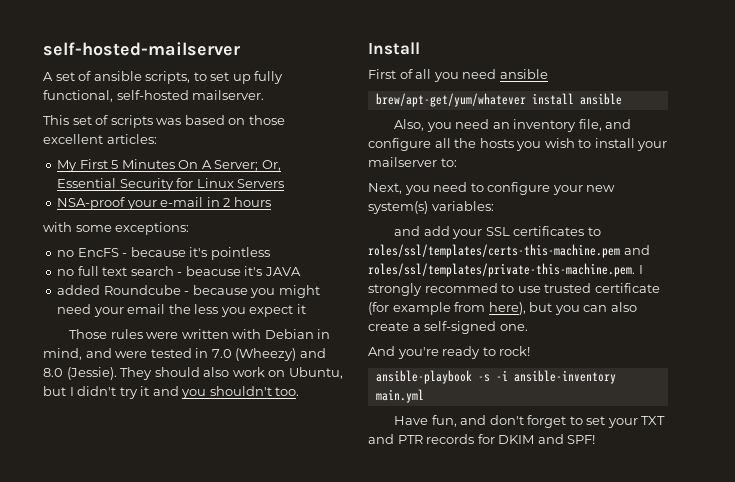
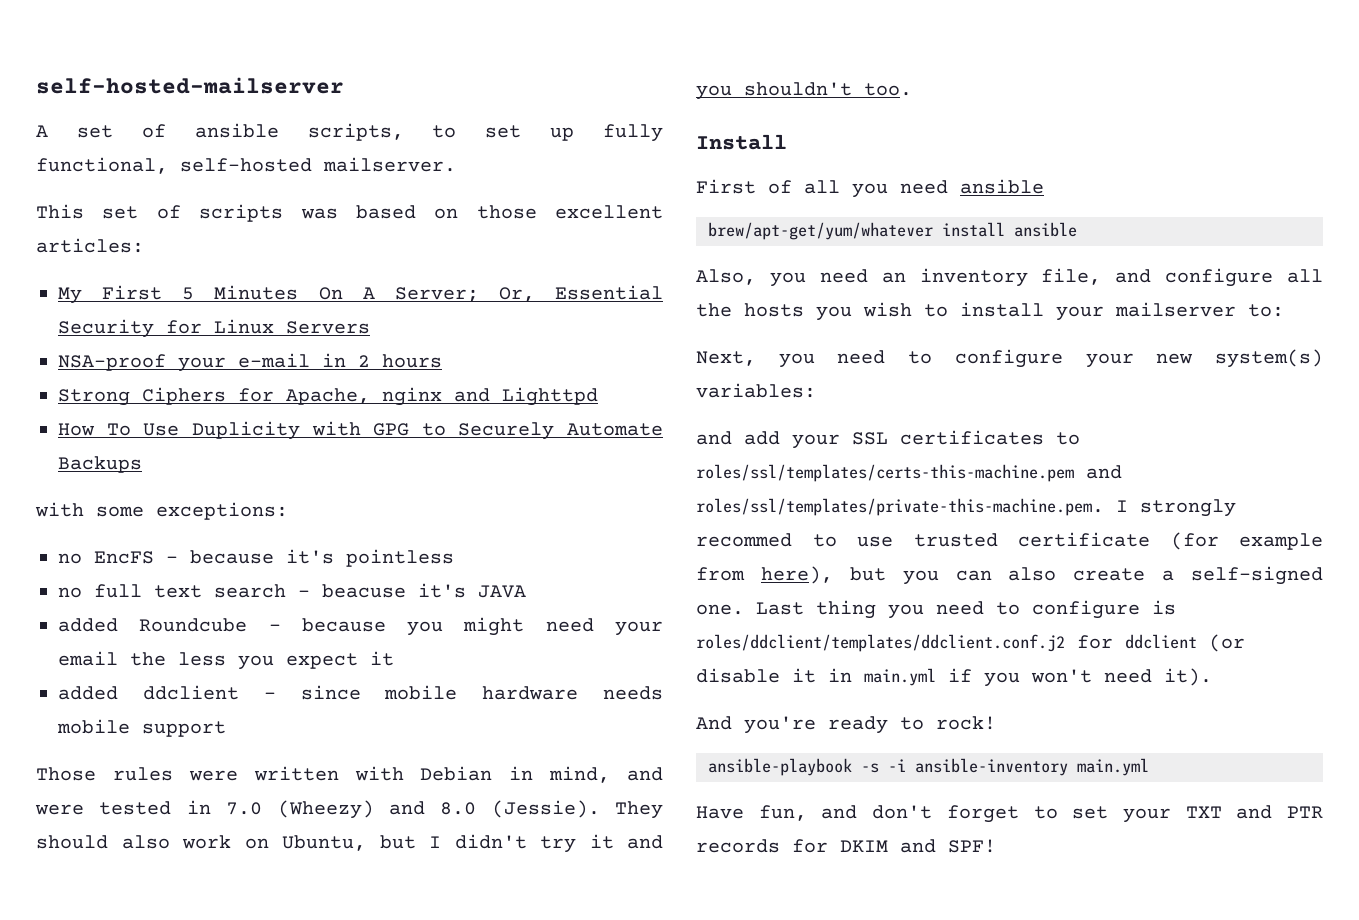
+ Strong Ciphers for Apache, nginx and Lighttpd
+ How To Use Duplicity with GPG to Securely Automate Backups
+ added ddclient - since mobile hardware needs mobile support
+ Last thing you need to configure is roles/ddclient/templates/ddclient.conf.j2 for ddclient (or disable it in main.yml if you won't need it).

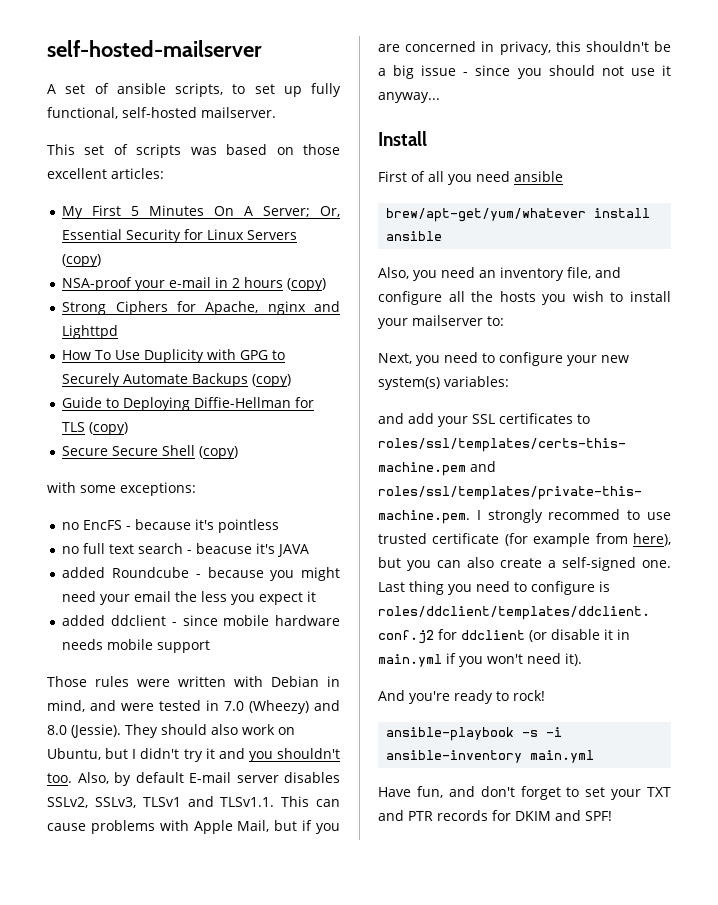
- My First 5 Minutes On A Server; Or, Essential Security for Linux Servers
+ My First 5 Minutes On A Server; Or, Essential Security for Linux Servers (copy)
- NSA-proof your e-mail in 2 hours
+ NSA-proof your e-mail in 2 hours (copy)
- How To Use Duplicity with GPG to Securely Automate Backups
+ How To Use Duplicity with GPG to Securely Automate Backups (copy)
+ Guide to Deploying Diffie-Hellman for TLS (copy)
+ Secure Secure Shell (copy)
+ Also, by default E-mail server disables SSLv2, SSLv3, TLSv1 and TLSv1.1. This can cause problems with Apple Mail, but if you are concerned in privacy, this shouldn't be a big issue - since you should not use it anyway...

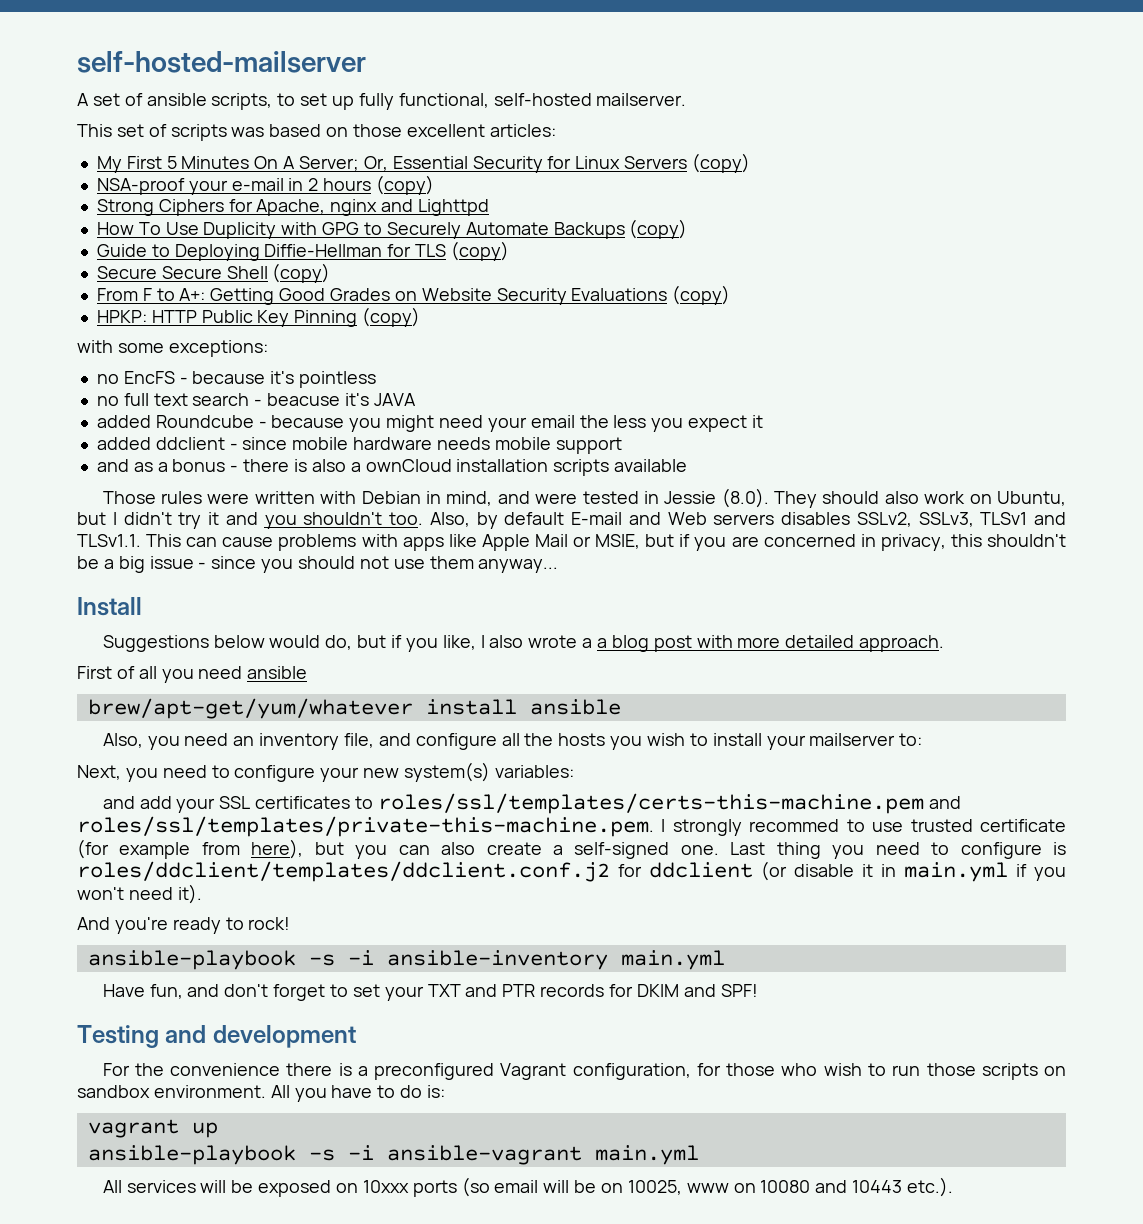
+ From F to A+: Getting Good Grades on Website Security Evaluations (copy)
+ HPKP: HTTP Public Key Pinning (copy)
+ and as a bonus - there is also a ownCloud installation scripts available
- Those rules were written with Debian in mind, and were tested in 7.0 (Wheezy) and 8.0 (Jessie). They should also work on Ubuntu, but I didn't try it and you shouldn't too.
+ Those rules were written with Debian in mind, and were tested in Jessie (8.0). They should also work on Ubuntu, but I didn't try it and you shouldn't too.
- Also, by default E-mail server disables SSLv2, SSLv3, TLSv1 and TLSv1.1. This can cause problems with Apple Mail, but if you are concerned in privacy, this shouldn't be a big issue - since you should not use it anyway...
+ Also, by default E-mail and Web servers disables SSLv2, SSLv3, TLSv1 and TLSv1.1. This can cause problems with apps like Apple Mail or MSIE, but if you are concerned in privacy, this shouldn't be a big issue - since you should not use them anyway...
+ Suggestions below would do, but if you like, I also wrote a a blog post with more detailed approach.
+ Testing and development
+ For the convenience there is a preconfigured Vagrant configuration, for those who wish to run those scripts on sandbox environment. All you have to do is:
+ vagrant up
+ ansible-playbook -s -i ansible-vagrant main.yml
+ All services will be exposed on 10xxx ports (so email will be on 10025, www on 10080 and 10443 etc.).

